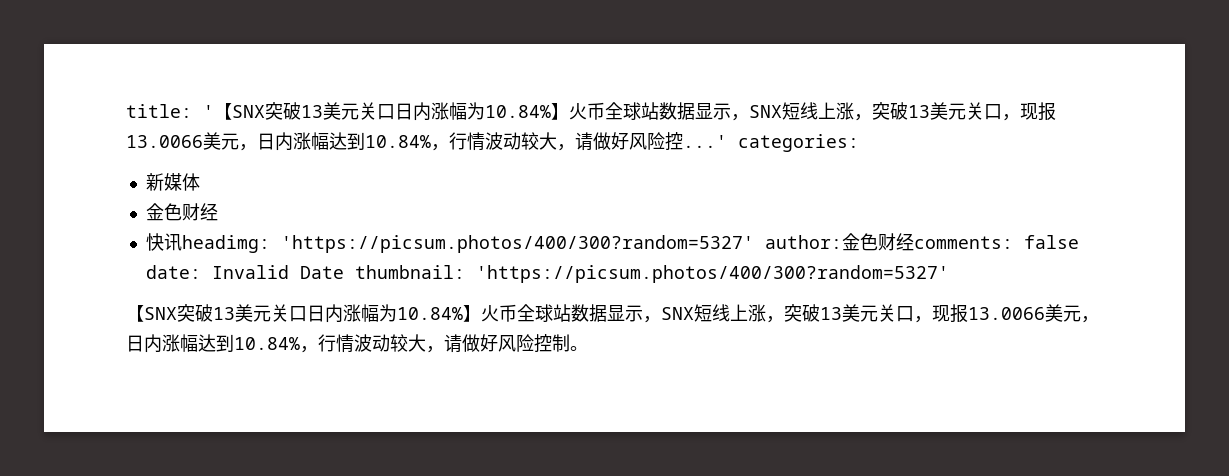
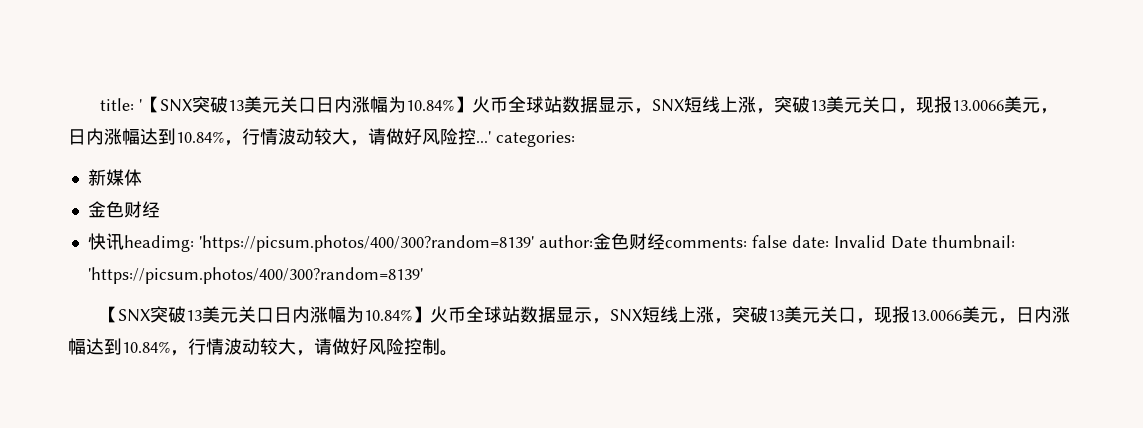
- 快讯headimg: 'https://picsum.photos/400/300?random=5327' author:金色财经comments: false date: Invalid Date thumbnail: 'https://picsum.photos/400/300?random=5327'
+ 快讯headimg: 'https://picsum.photos/400/300?random=8139' author:金色财经comments: false date: Invalid Date thumbnail: 'https://picsum.photos/400/300?random=8139'

